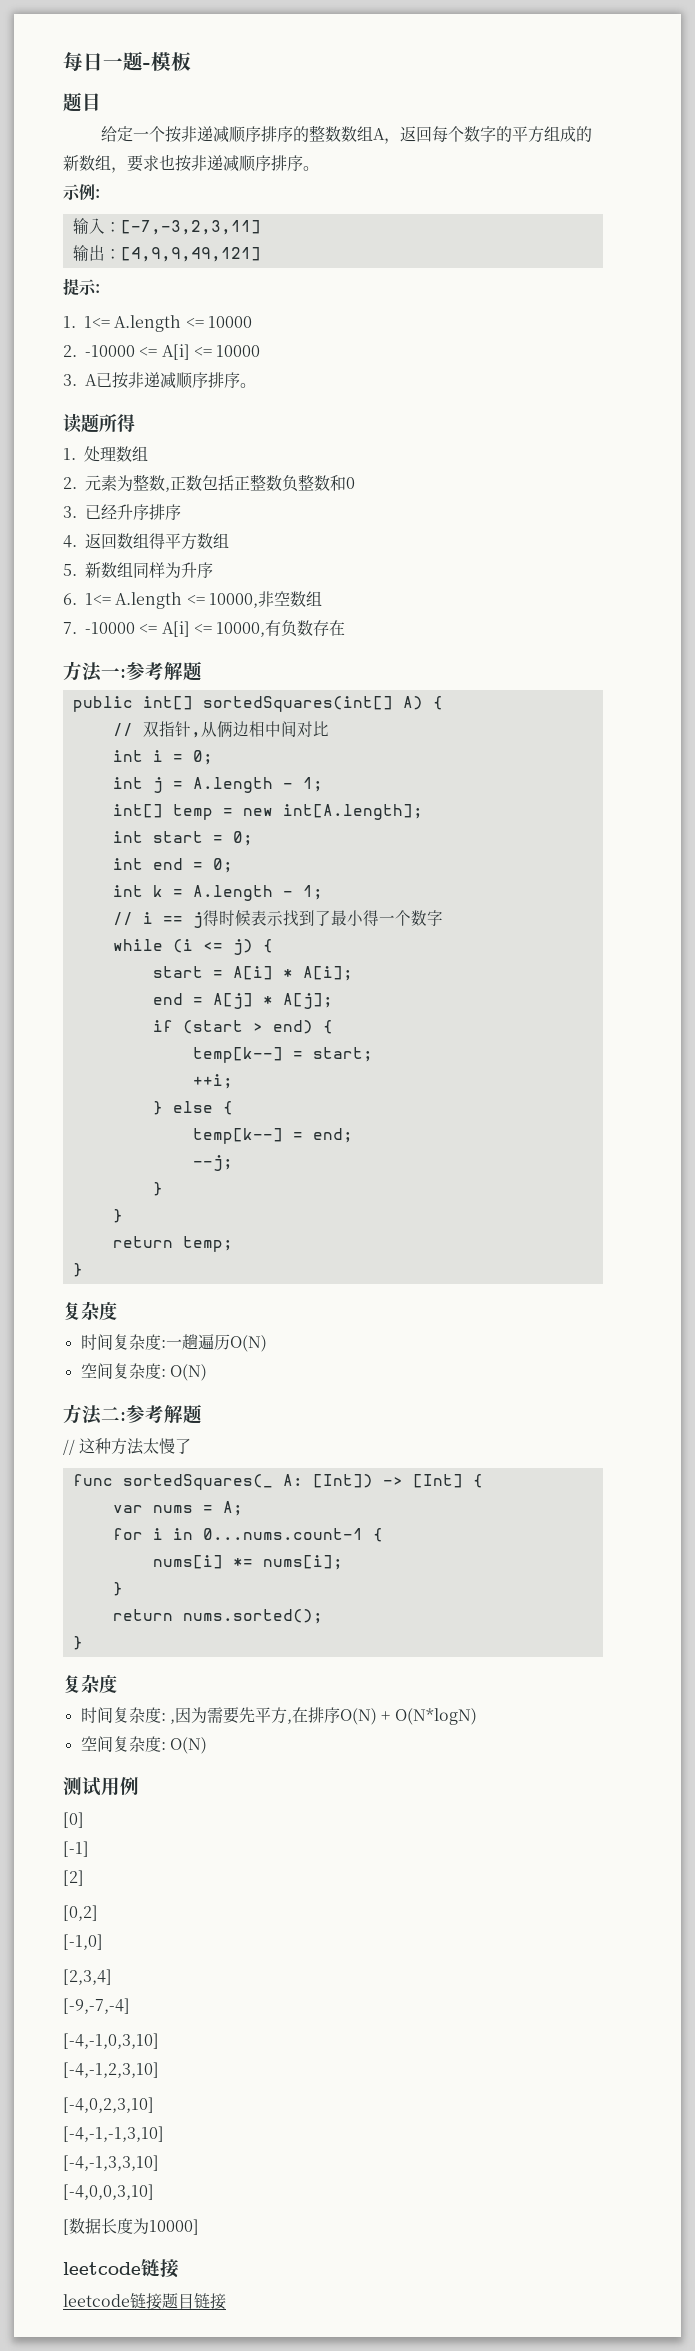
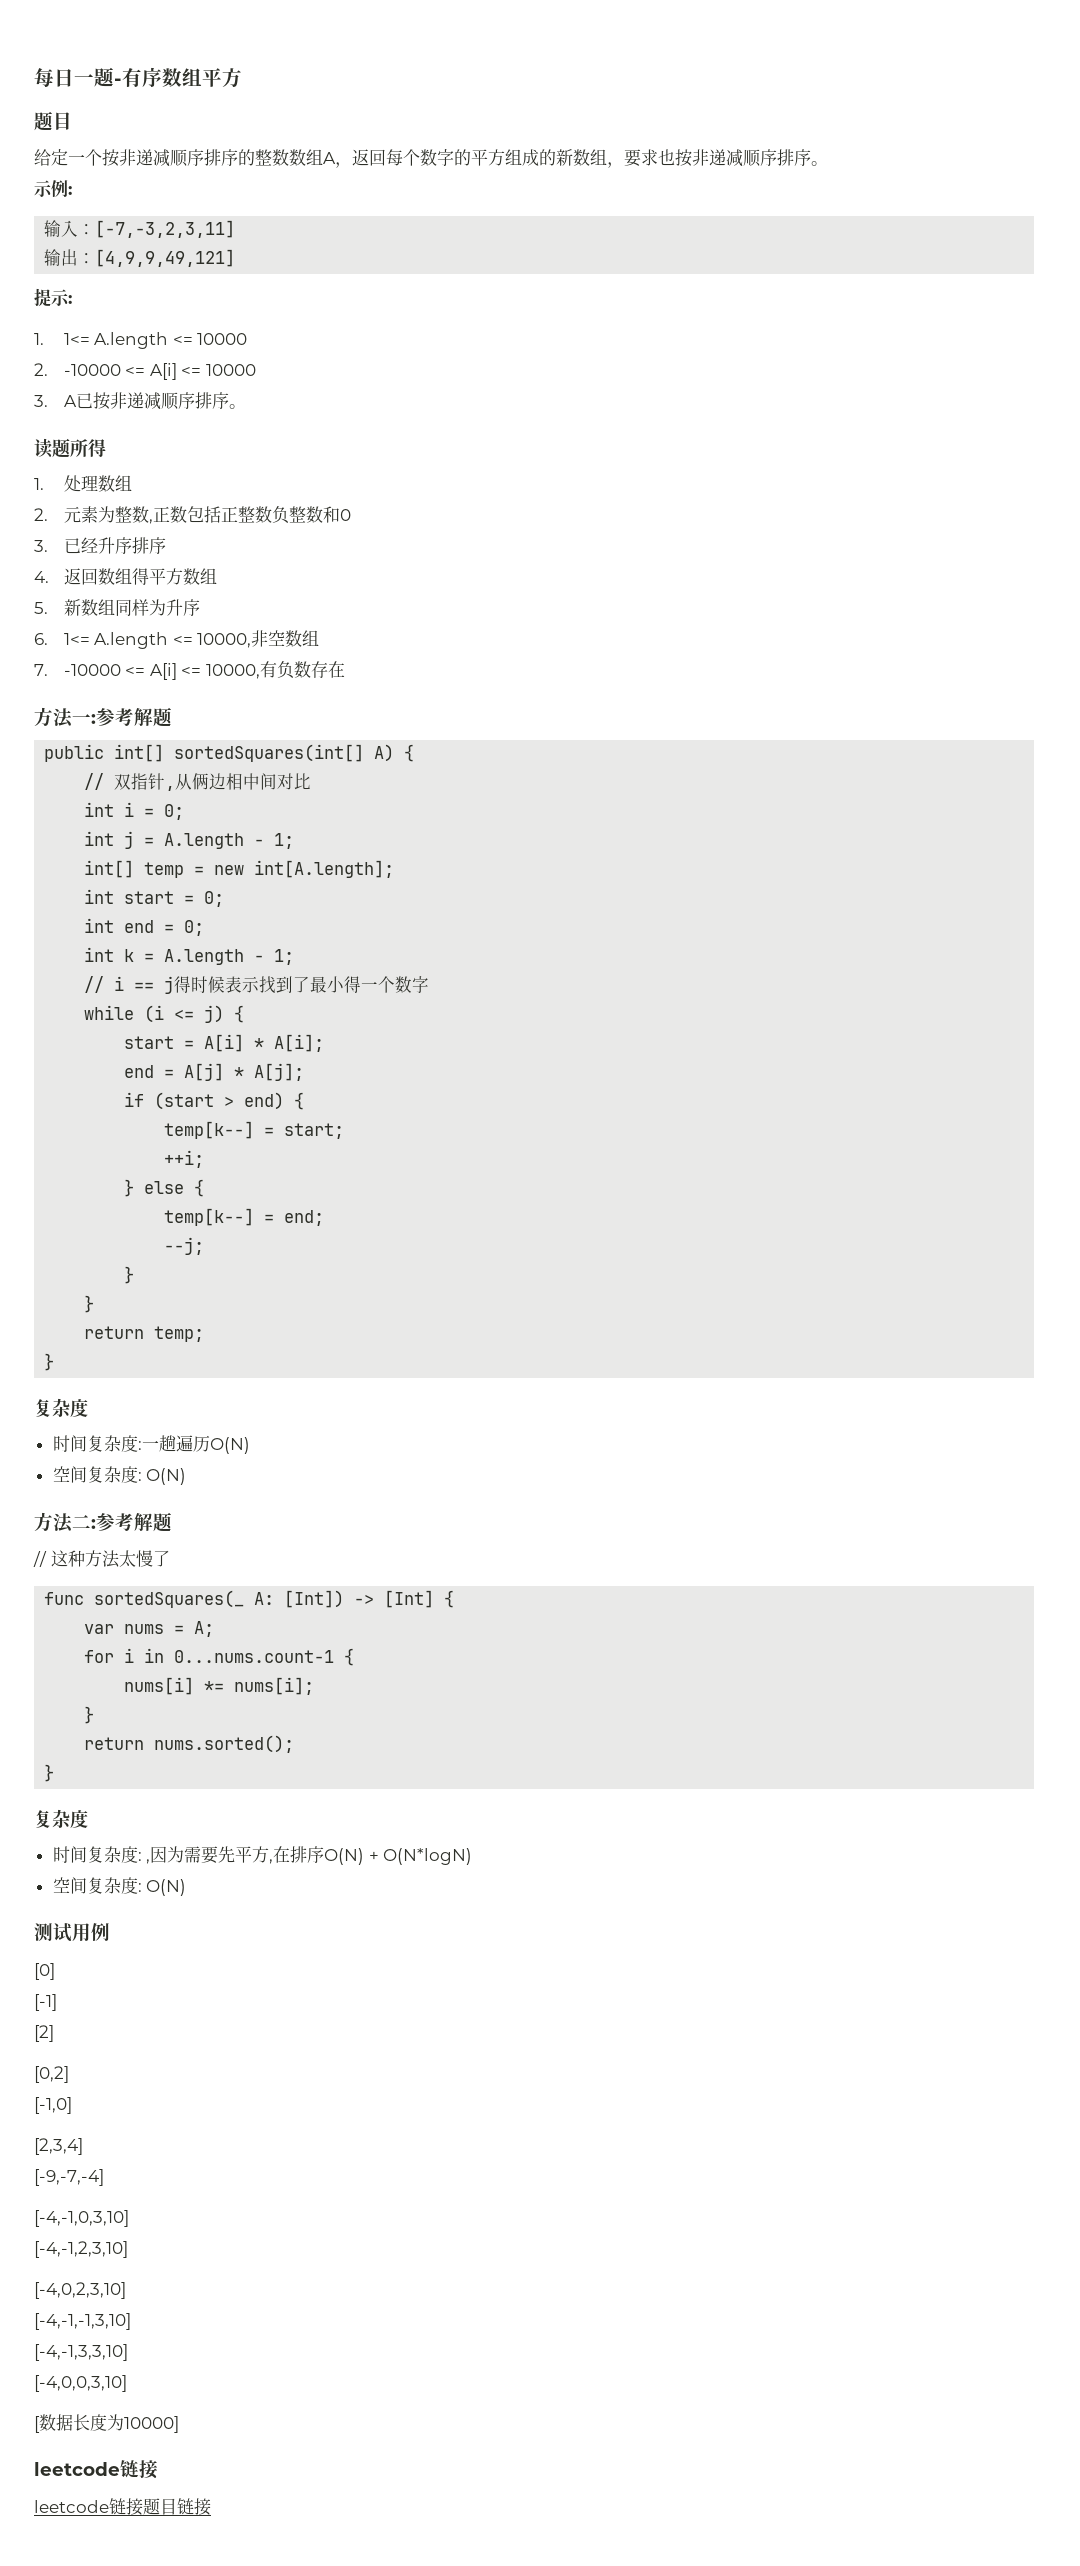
- 每日一题-模板
+ 每日一题-有序数组平方

